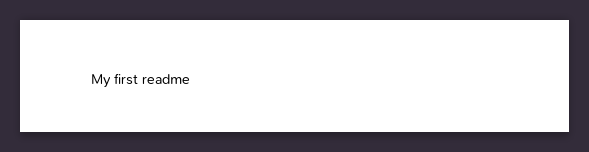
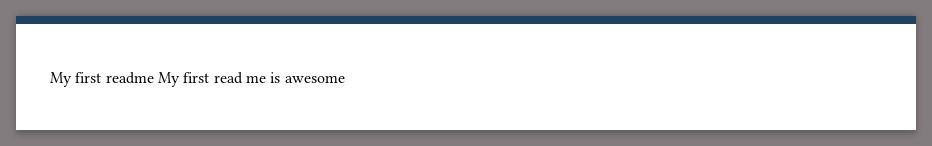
- My first readme
+ My first readme My first read me is awesome

